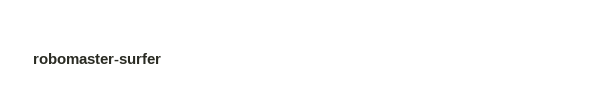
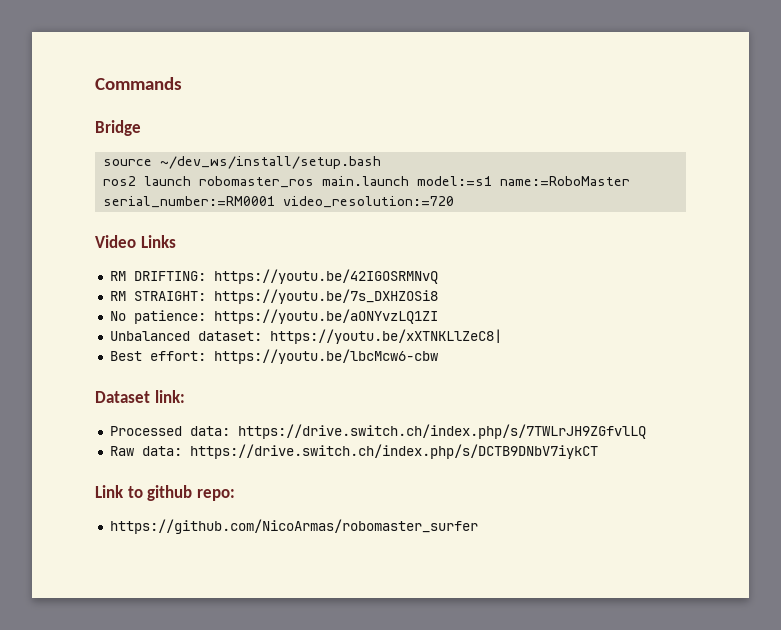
- robomaster-surfer
+ Commands
+ Bridge
+ source ~/dev_ws/install/setup.bash
+ ros2 launch robomaster_ros main.launch model:=s1 name:=RoboMaster serial_number:=RM0001 video_resolution:=720
+ Video Links
+ RM DRIFTING: https://youtu.be/42IGOSRMNvQ
+ RM STRAIGHT: https://youtu.be/7s_DXHZOSi8
+ No patience: https://youtu.be/aONYvzLQ1ZI
+ Unbalanced dataset: https://youtu.be/xXTNKLlZeC8|
+ Best effort: https://youtu.be/lbcMcw6-cbw
+ Dataset link:
+ Processed data: https://drive.switch.ch/index.php/s/7TWLrJH9ZGfvlLQ
+ Raw data: https://drive.switch.ch/index.php/s/DCTB9DNbV7iykCT
+ Link to github repo:
+ https://github.com/NicoArmas/robomaster_surfer

